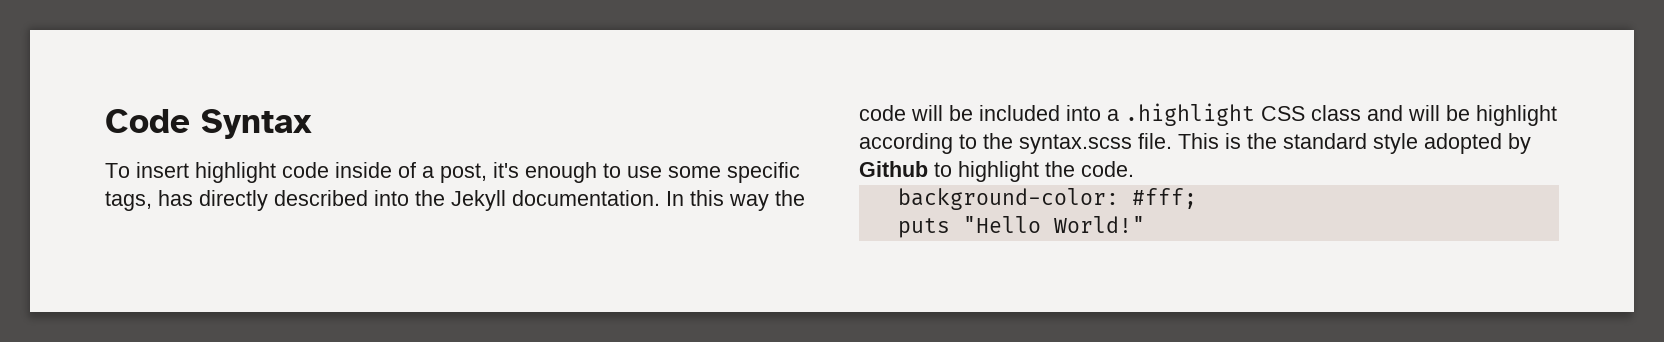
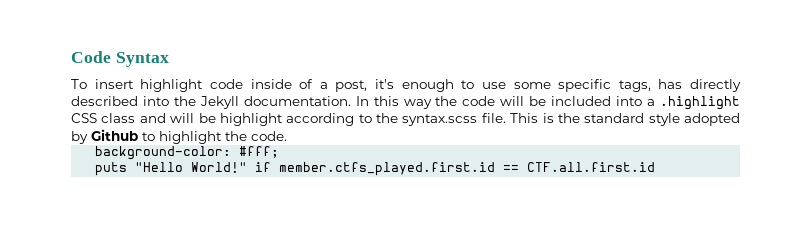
- puts "Hello World!"
+ puts "Hello World!" if member.ctfs_played.first.id == CTF.all.first.id

